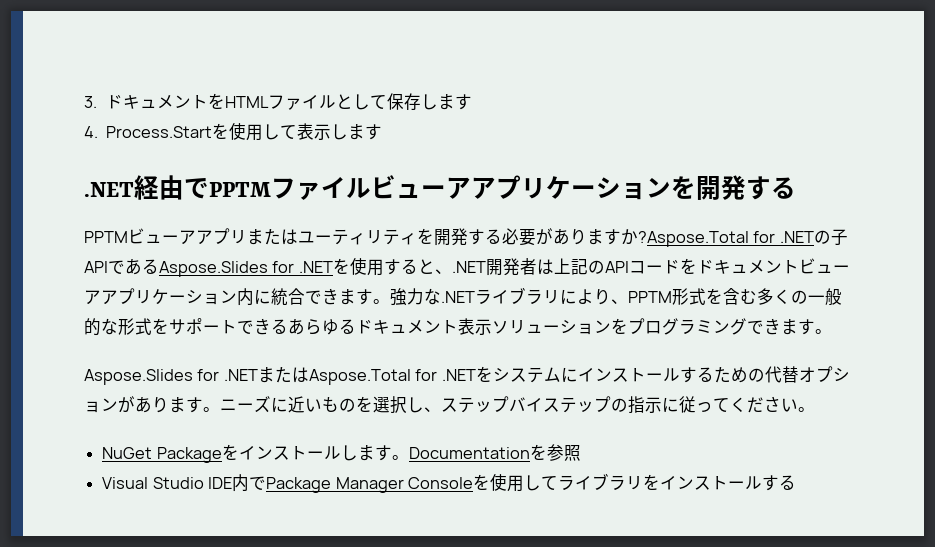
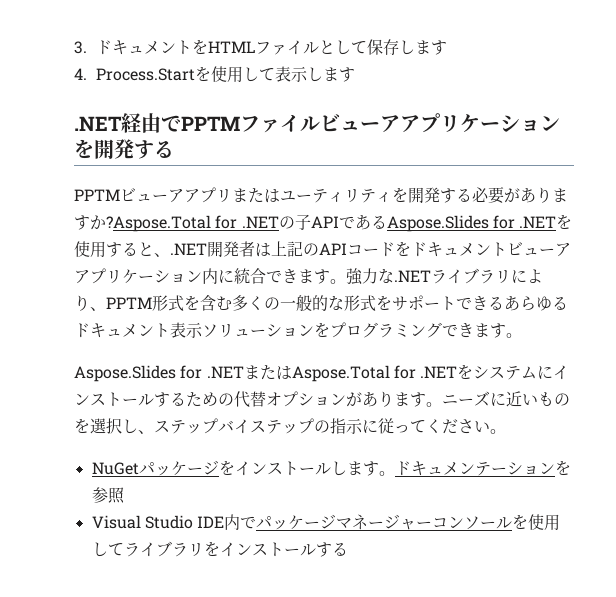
- NuGet Packageをインストールします。
+ NuGetパッケージをインストールします。
- Documentationを参照
+ ドキュメンテーションを参照
- Visual Studio IDE内でPackage Manager Consoleを使用してライブラリをインストールする
+ Visual Studio IDE内でパッケージマネージャーコンソールを使用してライブラリをインストールする

